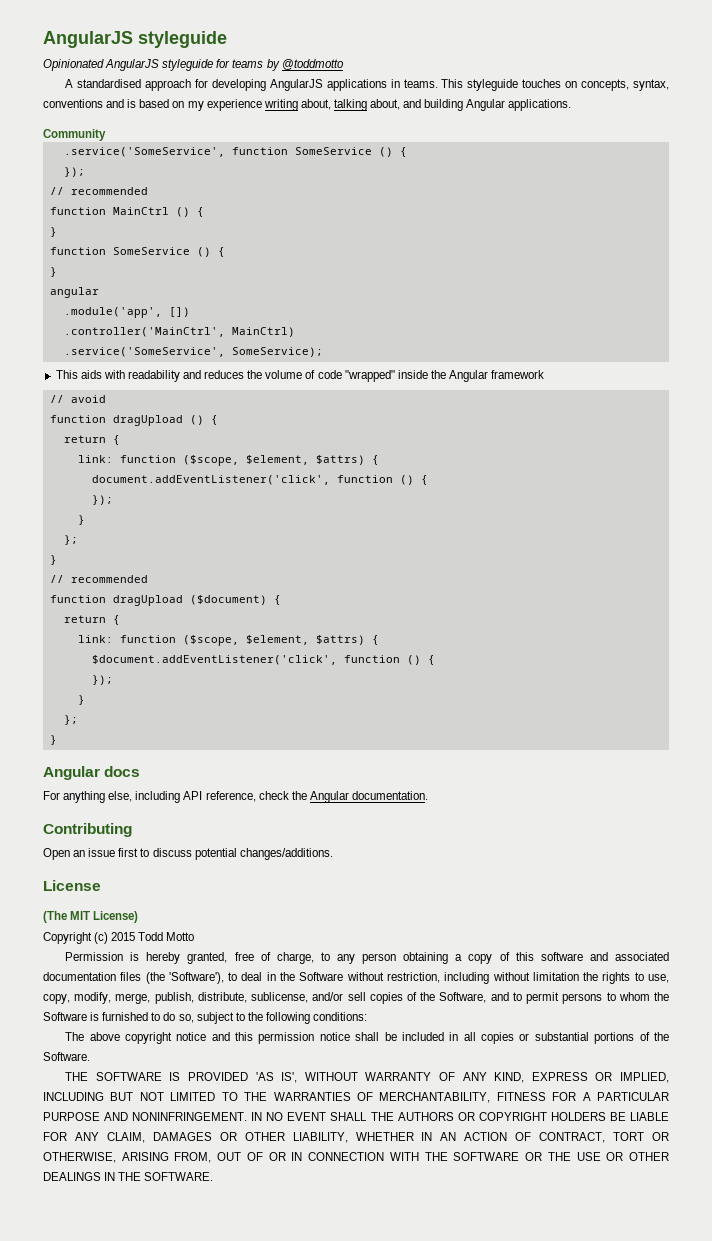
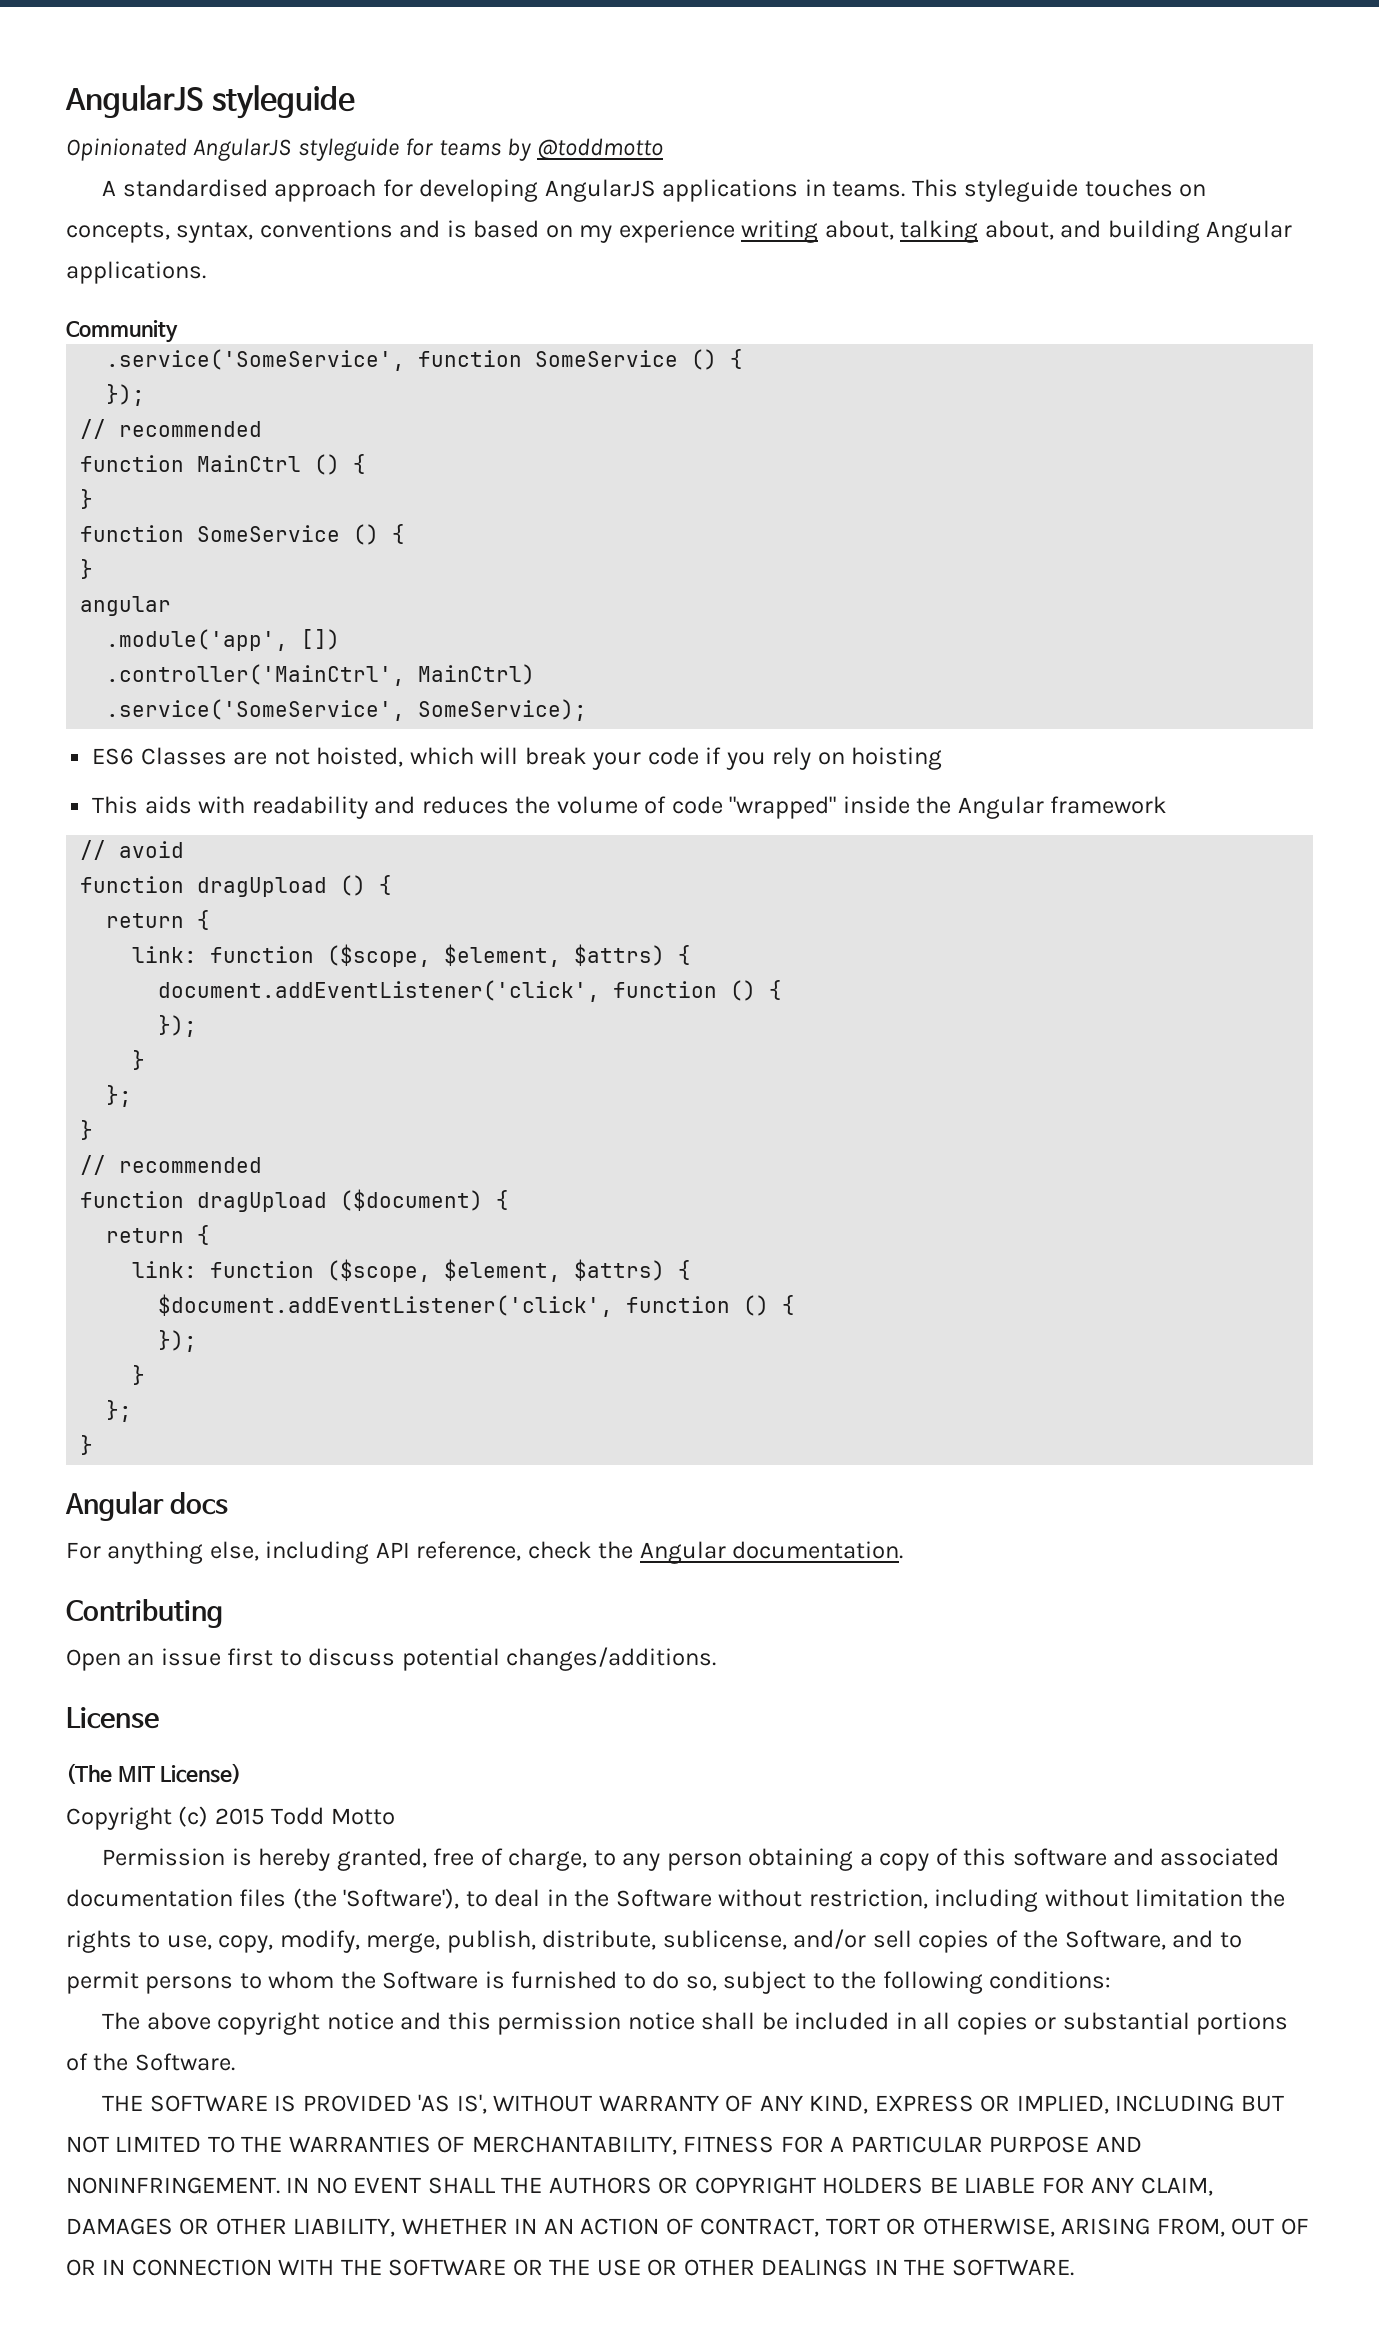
+ ES6 Classes are not hoisted, which will break your code if you rely on hoisting

